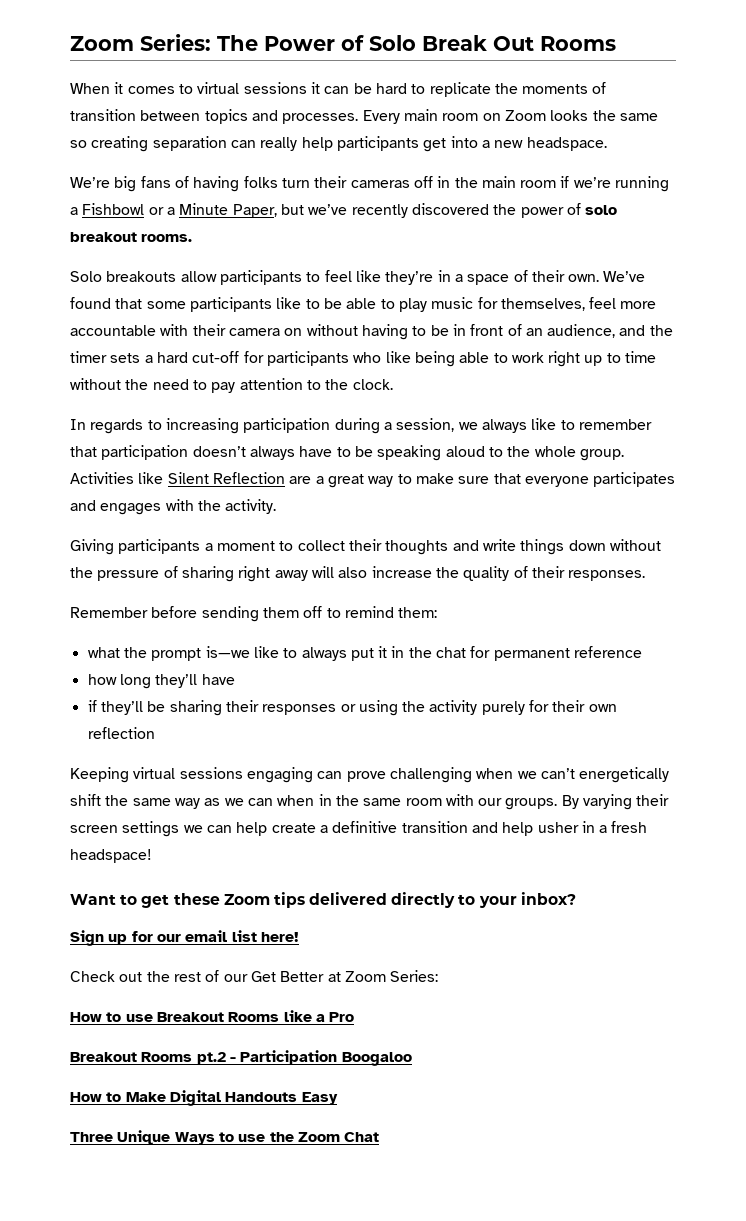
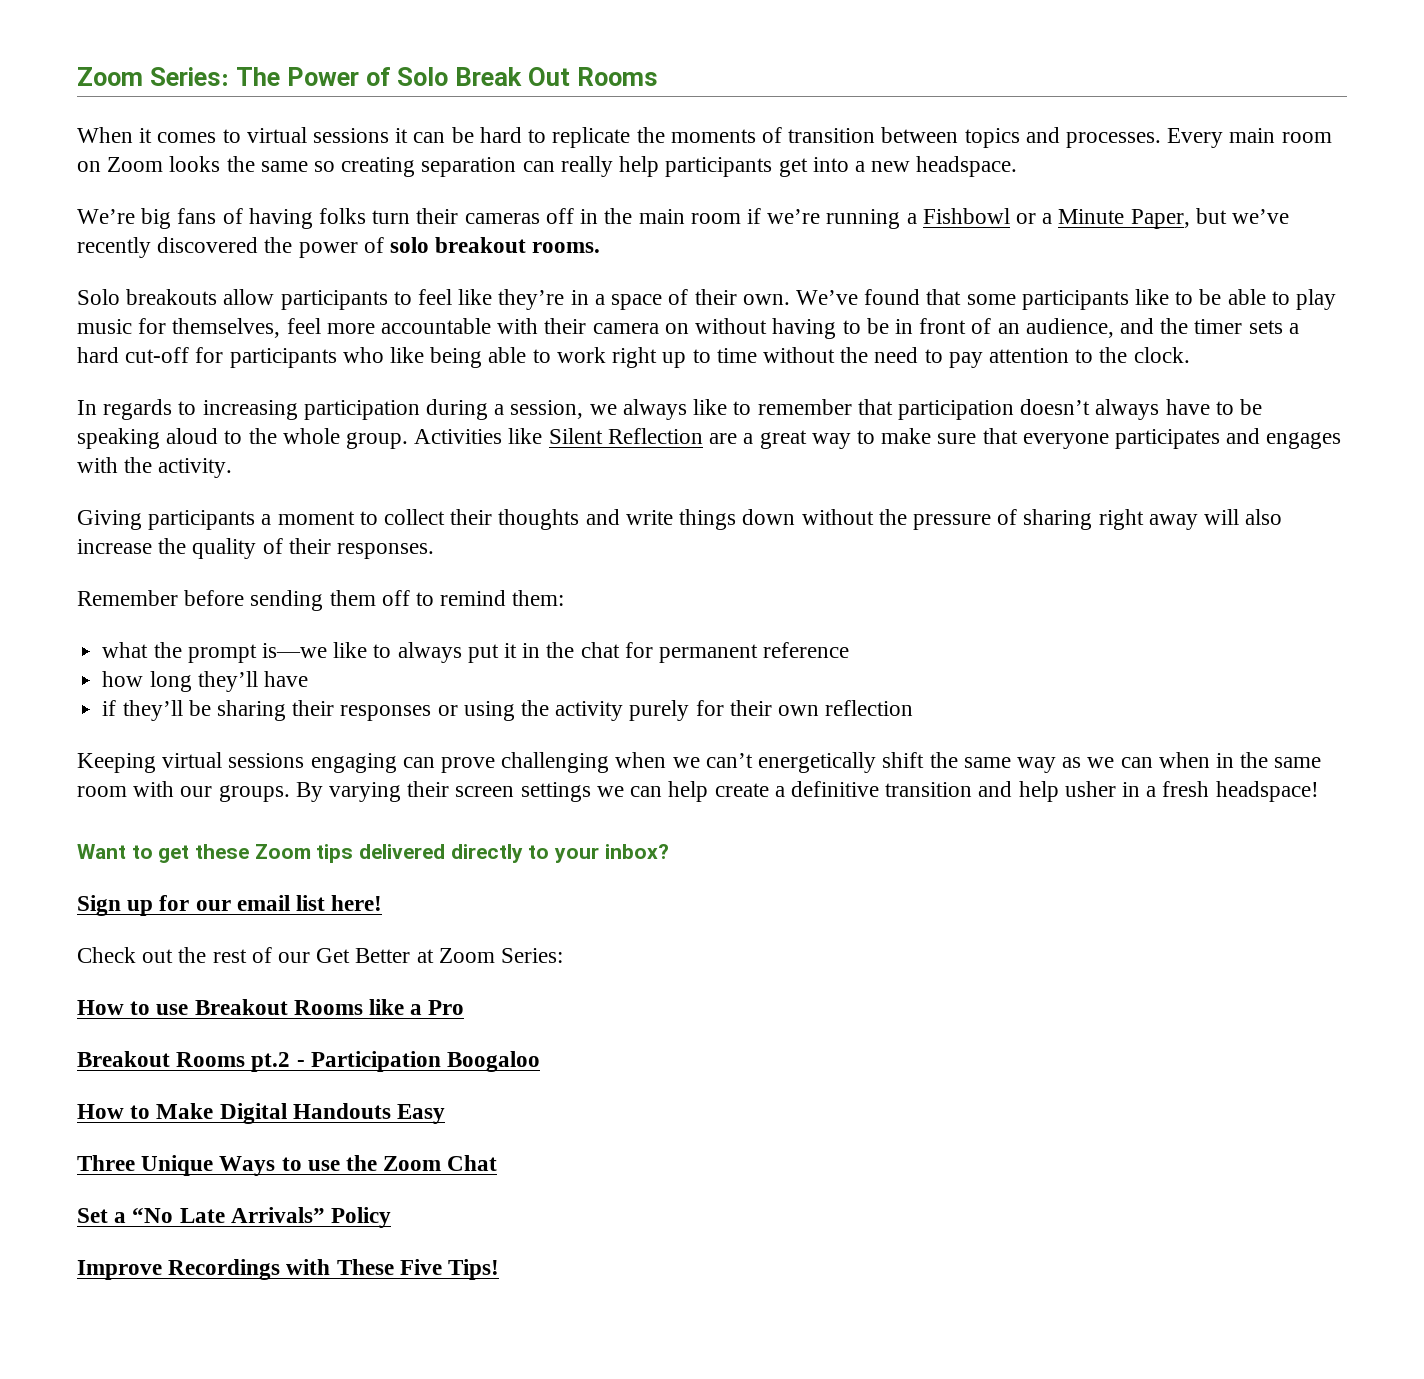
+ Set a “No Late Arrivals” Policy
+ Improve Recordings with These Five Tips!

